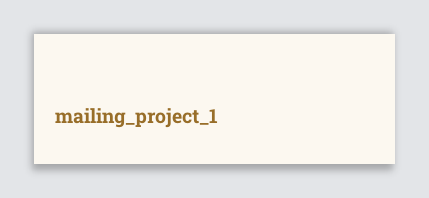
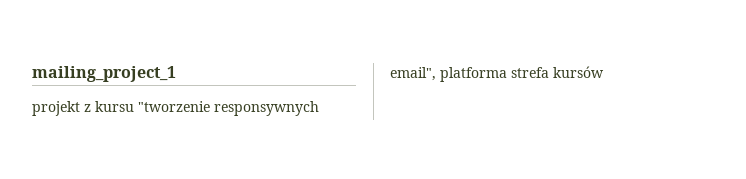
+ projekt z kursu "tworzenie responsywnych email", platforma strefa kursów

